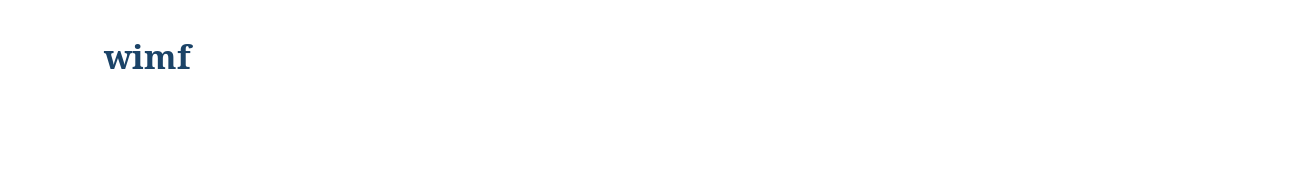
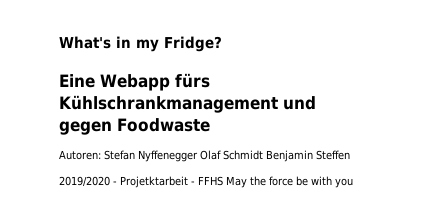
- wimf
+ What's in my Fridge?
+ Eine Webapp fürs Kühlschrankmanagement und gegen Foodwaste
+ Autoren: Stefan Nyffenegger Olaf Schmidt Benjamin Steffen
+ 2019/2020 - Projetktarbeit - FFHS May the force be with you

